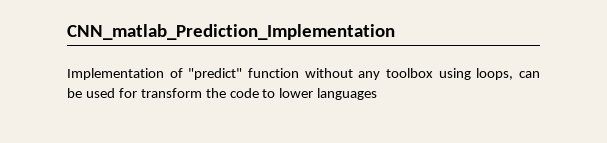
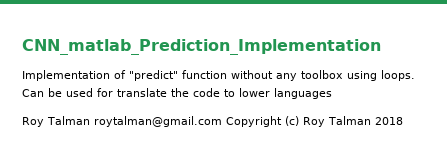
- Implementation of "predict" function without any toolbox using loops, can be used for transform the code to lower languages
+ Implementation of "predict" function without any toolbox using loops. Can be used for translate the code to lower languages
+ Roy Talman roytalman@gmail.com Copyright (c) Roy Talman 2018

